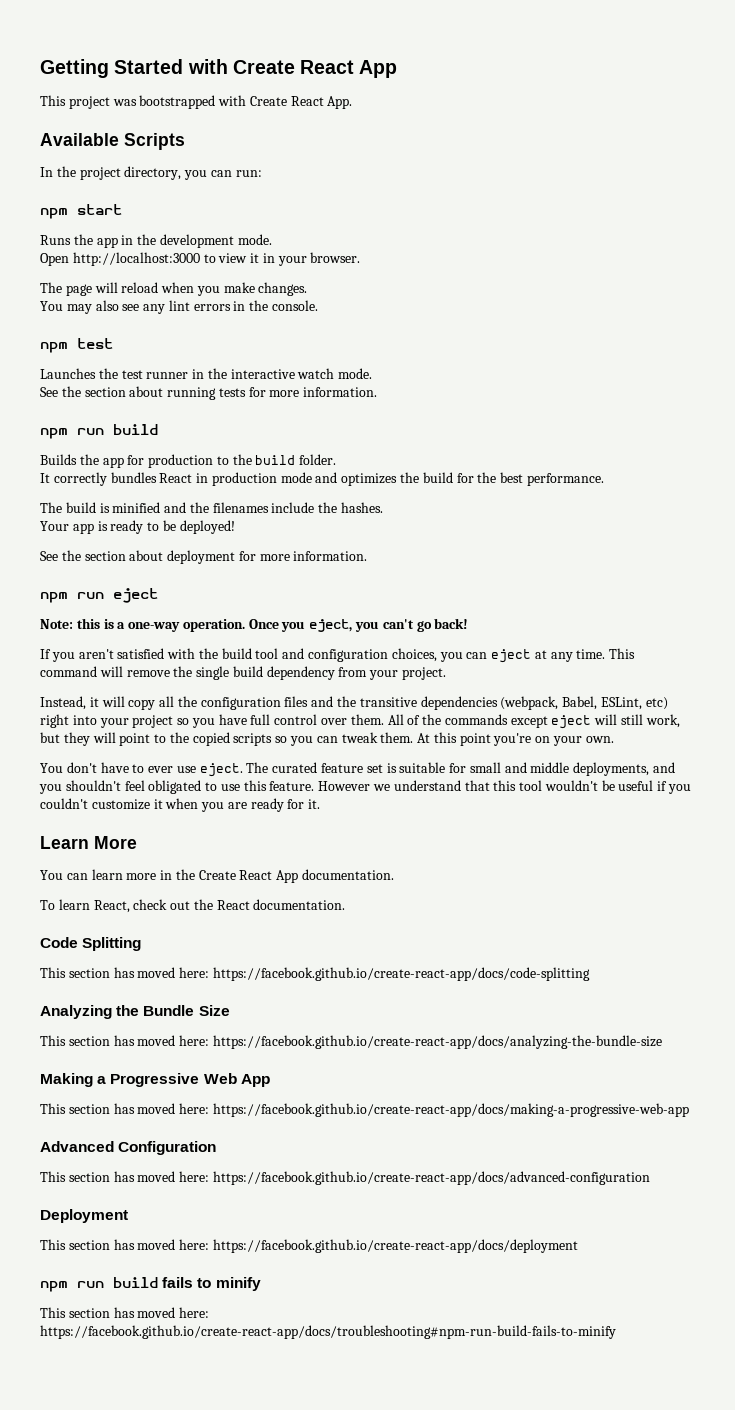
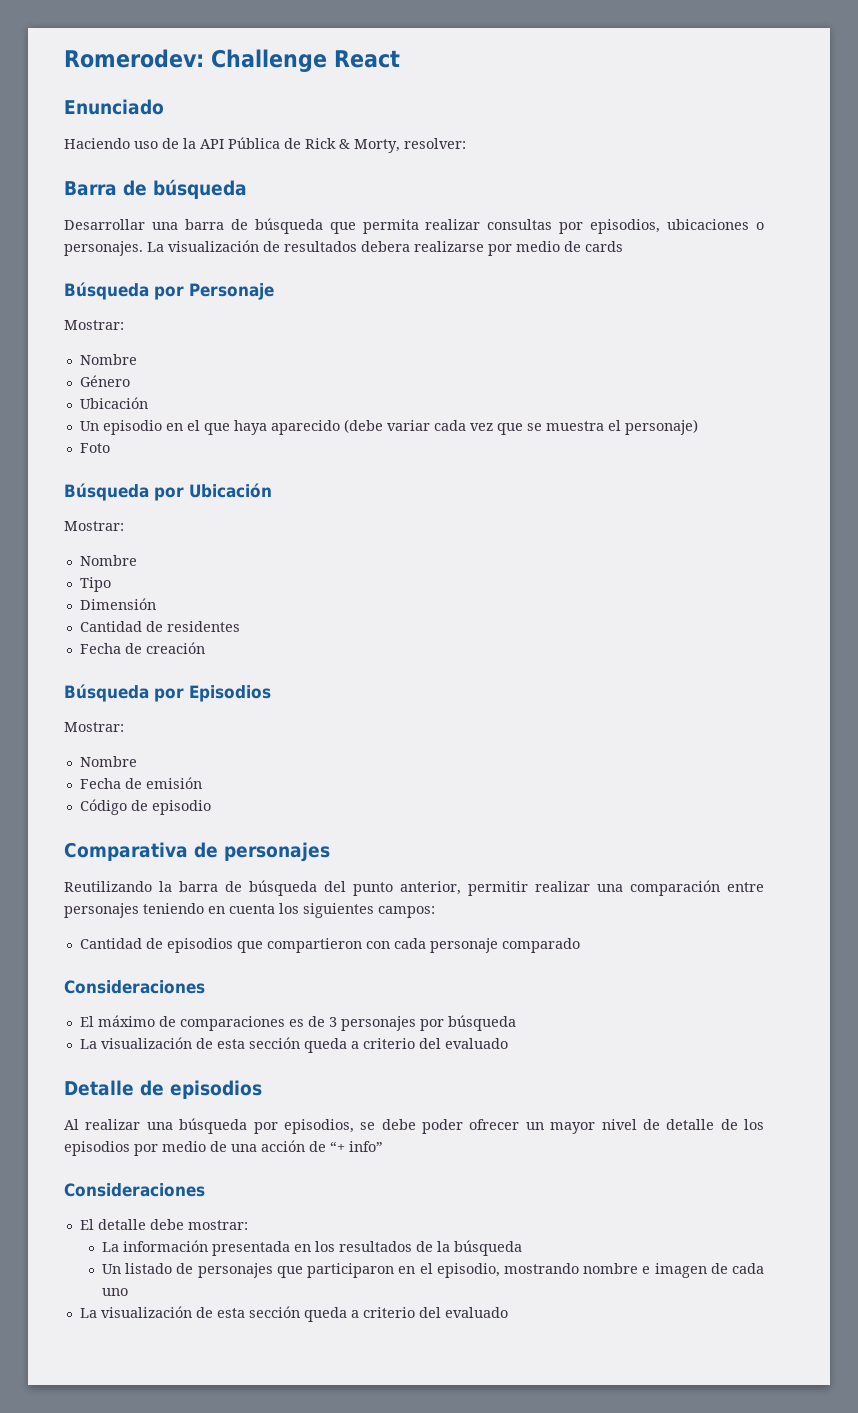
- Getting Started with Create React App
- This project was bootstrapped with Create React App.
- Available Scripts
- In the project directory, you can run:
- npm start
- Runs the app in the development mode.
- Open http://localhost:3000 to view it in your browser.
- The page will reload when you make changes.
- You may also see any lint errors in the console.
- npm test
- Launches the test runner in the interactive watch mode.
- See the section about running tests for more information.
- npm run build
- Builds the app for production to the build folder.
- It correctly bundles React in production mode and optimizes the build for the best performance.
- The build is minified and the filenames include the hashes.
- Your app is ready to be deployed!
- See the section about deployment for more information.
- npm run eject
- Note: this is a one-way operation. Once you eject, you can't go back!
- If you aren't satisfied with the build tool and configuration choices, you can eject at any time. This command will remove the single build dependency from your project.
- Instead, it will copy all the configuration files and the transitive dependencies (webpack, Babel, ESLint, etc) right into your project so you have full control over them. All of the commands except eject will still work, but they will point to the copied scripts so you can tweak them. At this point you're on your own.
- You don't have to ever use eject. The curated feature set is suitable for small and middle deployments, and you shouldn't feel obligated to use this feature. However we understand that this tool wouldn't be useful if you couldn't customize it when you are ready for it.
- Learn More
- You can learn more in the Create React App documentation.
- To learn React, check out the React documentation.
- Code Splitting
- This section has moved here: https://facebook.github.io/create-react-app/docs/code-splitting
- Analyzing the Bundle Size
- This section has moved here: https://facebook.github.io/create-react-app/docs/analyzing-the-bundle-size
- Making a Progressive Web App
- This section has moved here: https://facebook.github.io/create-react-app/docs/making-a-progressive-web-app
- Advanced Configuration
- This section has moved here: https://facebook.github.io/create-react-app/docs/advanced-configuration
- Deployment
- This section has moved here: https://facebook.github.io/create-react-app/docs/deployment
- npm run build fails to minify
- This section has moved here: https://facebook.github.io/create-react-app/docs/troubleshooting#npm-run-build-fails-to-minify
+ Romerodev: Challenge React
+ Enunciado
+ Haciendo uso de la API Pública de Rick & Morty, resolver:
+ Barra de búsqueda
+ Desarrollar una barra de búsqueda que permita realizar consultas por episodios, ubicaciones o personajes. La visualización de resultados debera realizarse por medio de cards
+ Búsqueda por Personaje
+ Mostrar:
+ Nombre
+ Género
+ Ubicación
+ Un episodio en el que haya aparecido (debe variar cada vez que se muestra el personaje)
+ Foto
+ Búsqueda por Ubicación
+ Mostrar:
+ Nombre
+ Tipo
+ Dimensión
+ Cantidad de residentes
+ Fecha de creación
+ Búsqueda por Episodios
+ Mostrar:
+ Nombre
+ Fecha de emisión
+ Código de episodio
+ Comparativa de personajes
+ Reutilizando la barra de búsqueda del punto anterior, permitir realizar una comparación entre personajes teniendo en cuenta los siguientes campos:
+ Cantidad de episodios que compartieron con cada personaje comparado
+ Consideraciones
+ El máximo de comparaciones es de 3 personajes por búsqueda
+ La visualización de esta sección queda a criterio del evaluado
+ Detalle de episodios
+ Al realizar una búsqueda por episodios, se debe poder ofrecer un mayor nivel de detalle de los episodios por medio de una acción de “+ info”
+ Consideraciones
+ El detalle debe mostrar:
+ La información presentada en los resultados de la búsqueda
+ Un listado de personajes que participaron en el episodio, mostrando nombre e imagen de cada uno
+ La visualización de esta sección queda a criterio del evaluado

